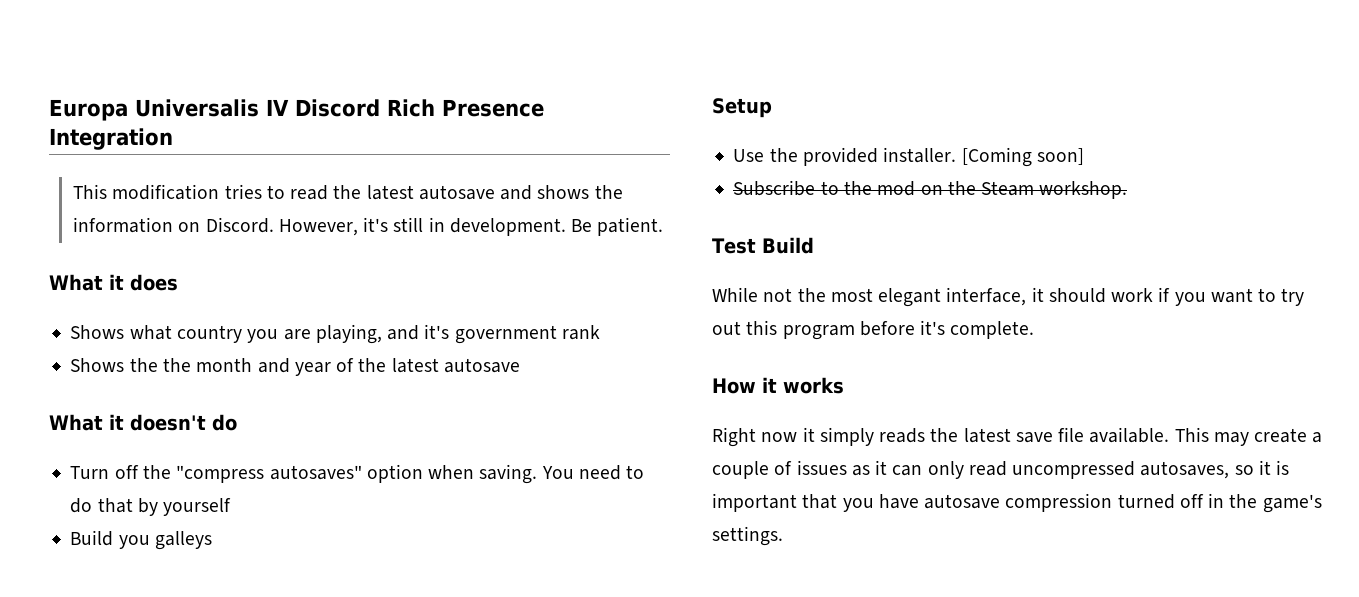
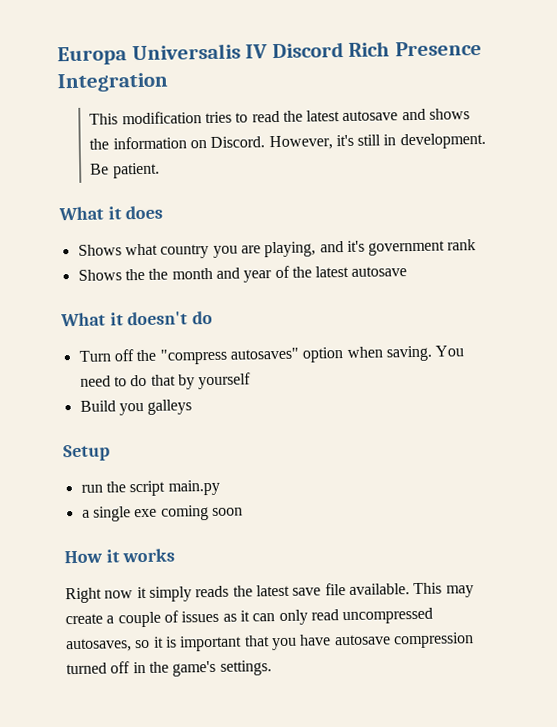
- Use the provided installer. [Coming soon]
- Subscribe to the mod on the Steam workshop.
- Test Build
- While not the most elegant interface, it should work if you want to try out this program before it's complete.
+ run the script main.py
+ a single exe coming soon

